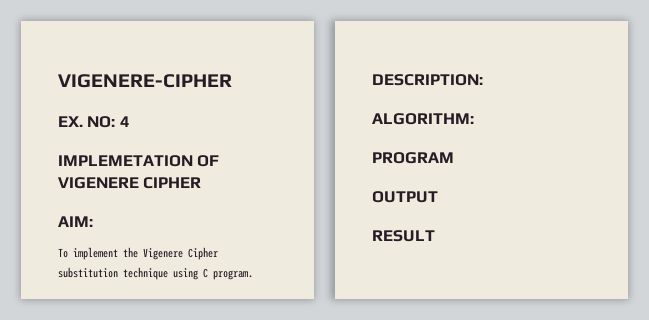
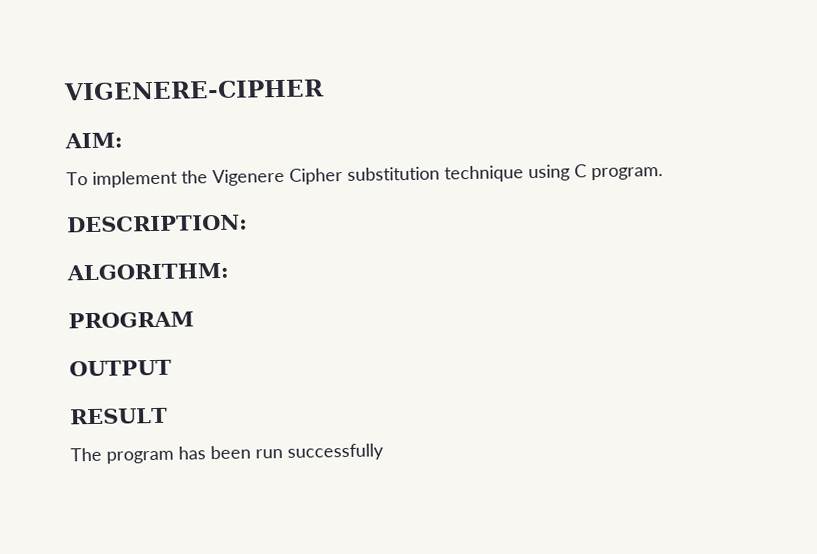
- EX. NO: 4
- IMPLEMETATION OF VIGENERE CIPHER
+ The program has been run successfully

